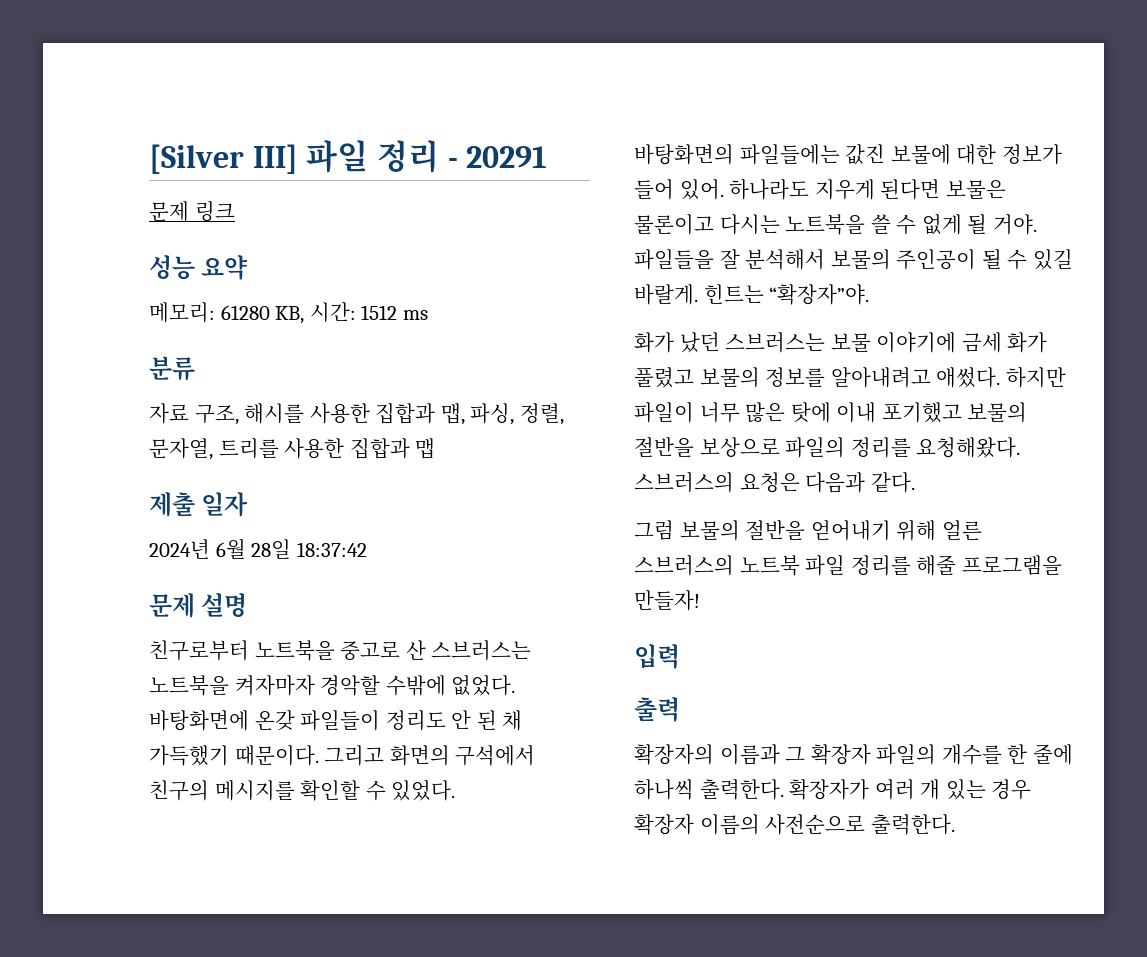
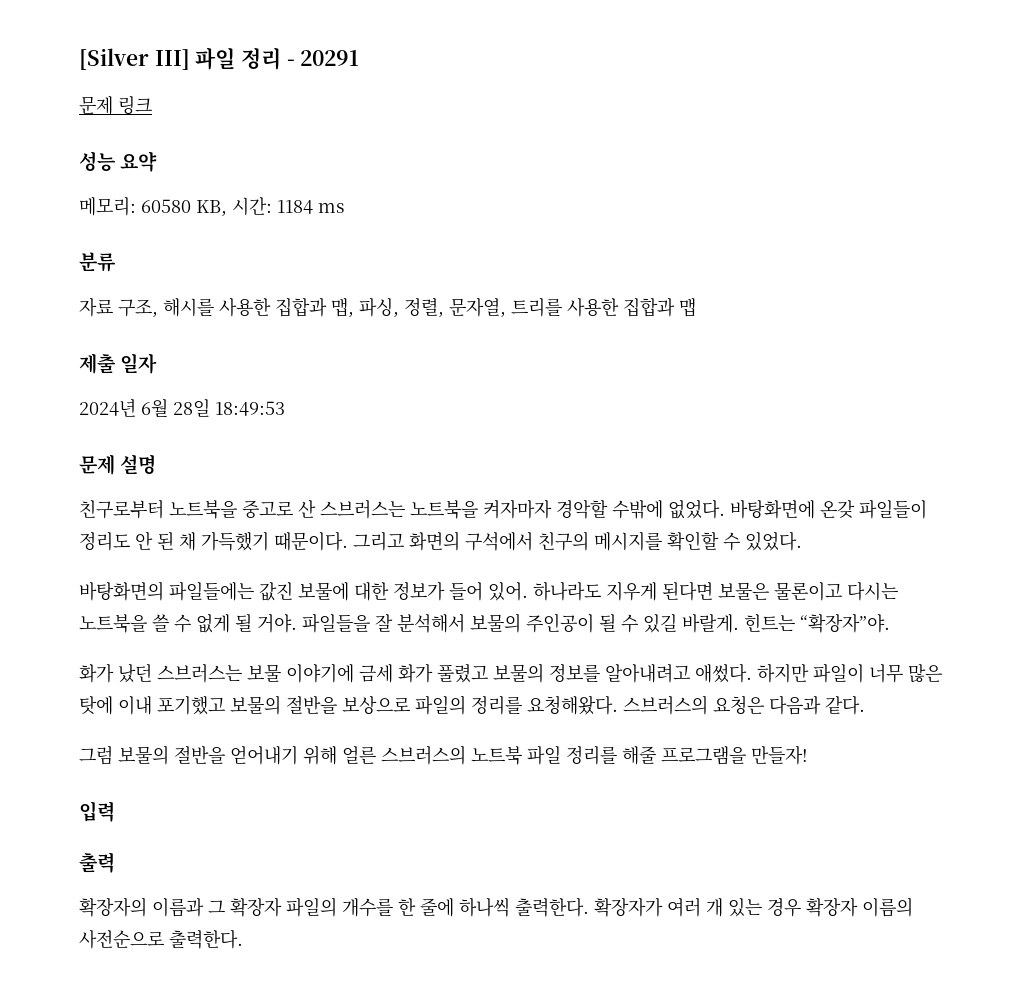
- 메모리: 61280 KB, 시간: 1512 ms
+ 메모리: 60580 KB, 시간: 1184 ms
- 2024년 6월 28일 18:37:42
+ 2024년 6월 28일 18:49:53

